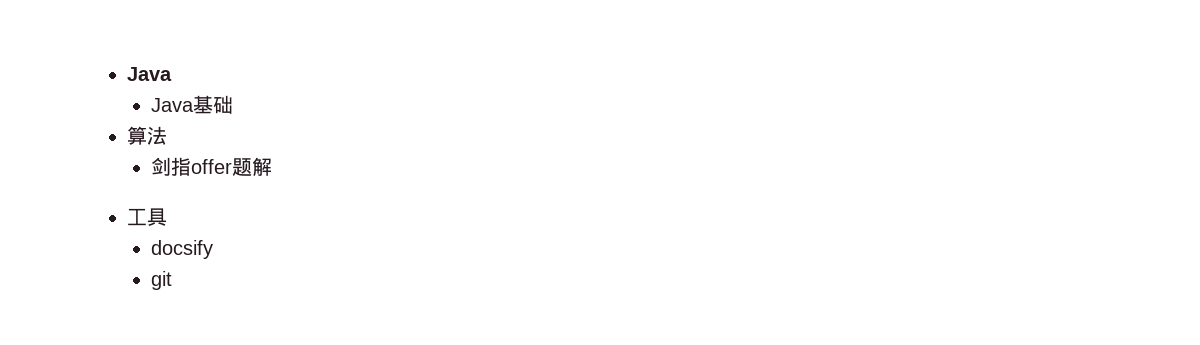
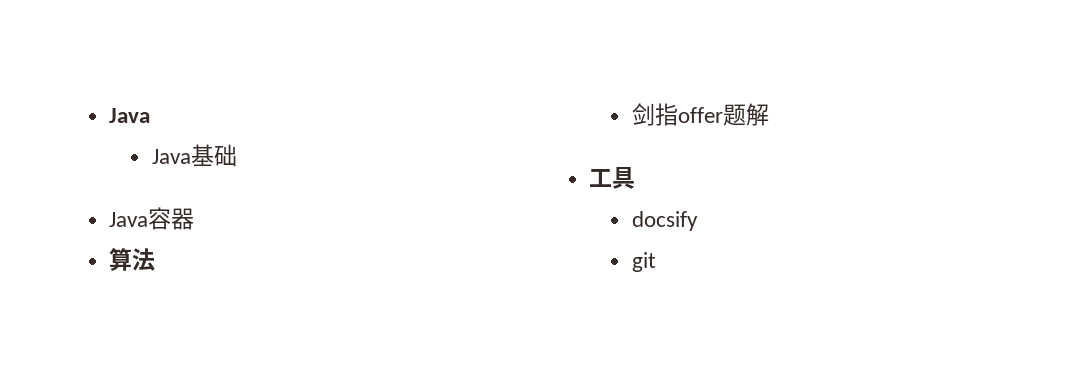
+ Java容器

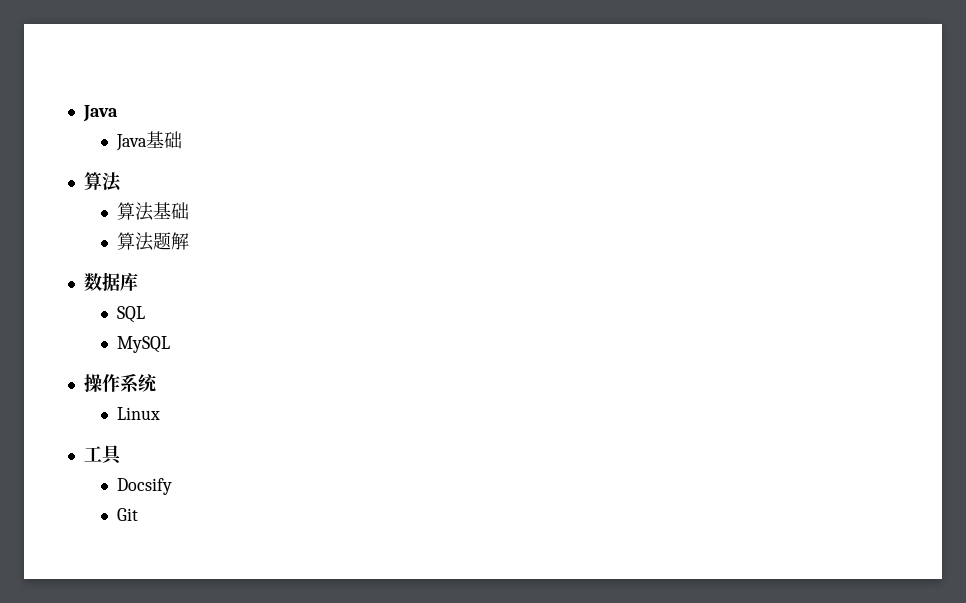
  Java基础
- Java容器
  算法
- 剑指offer题解
+ 算法基础
+ 算法题解
+ 数据库
+ SQL
+ MySQL
+ 操作系统
+ Linux
- docsify
- git
+ Docsify
+ Git

